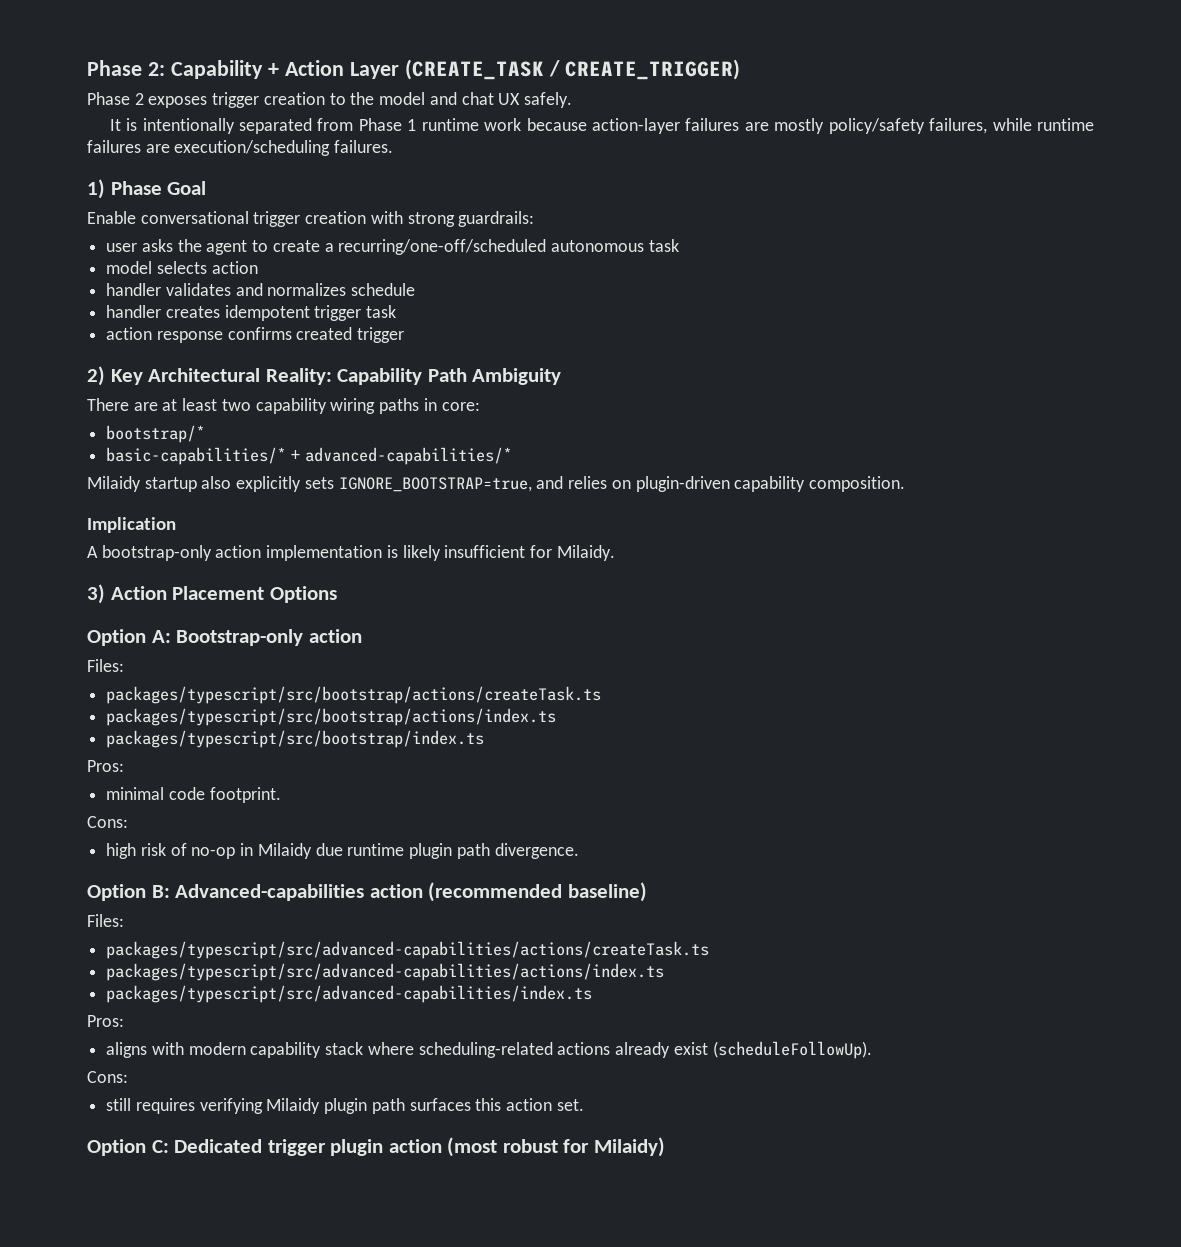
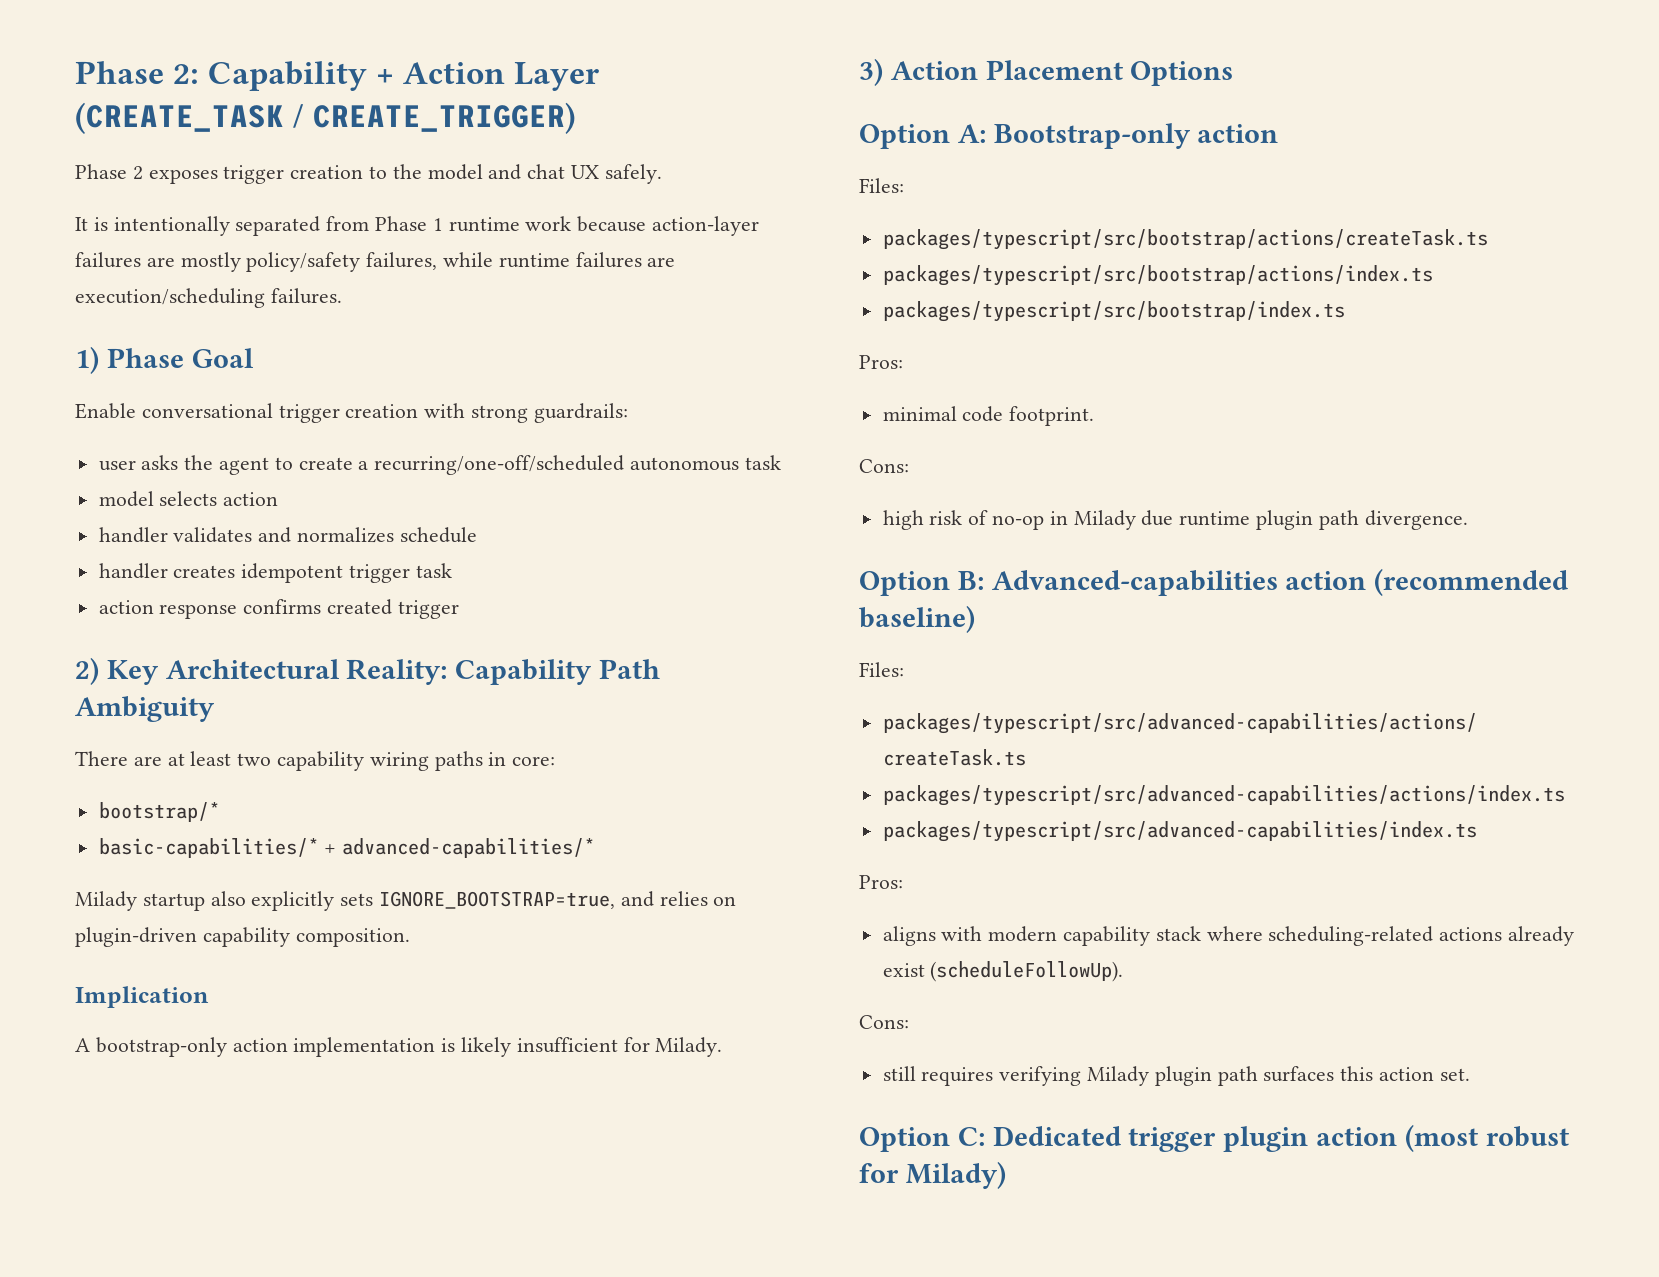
- Milaidy startup also explicitly sets IGNORE_BOOTSTRAP=true, and relies on plugin-driven capability composition.
+ Milady startup also explicitly sets IGNORE_BOOTSTRAP=true, and relies on plugin-driven capability composition.
- A bootstrap-only action implementation is likely insufficient for Milaidy.
+ A bootstrap-only action implementation is likely insufficient for Milady.
- high risk of no-op in Milaidy due runtime plugin path divergence.
+ high risk of no-op in Milady due runtime plugin path divergence.
- still requires verifying Milaidy plugin path surfaces this action set.
+ still requires verifying Milady plugin path surfaces this action set.
- Option C: Dedicated trigger plugin action (most robust for Milaidy)
+ Option C: Dedicated trigger plugin action (most robust for Milady)

